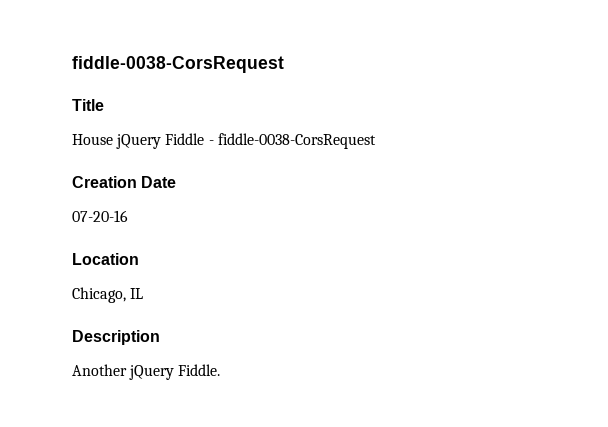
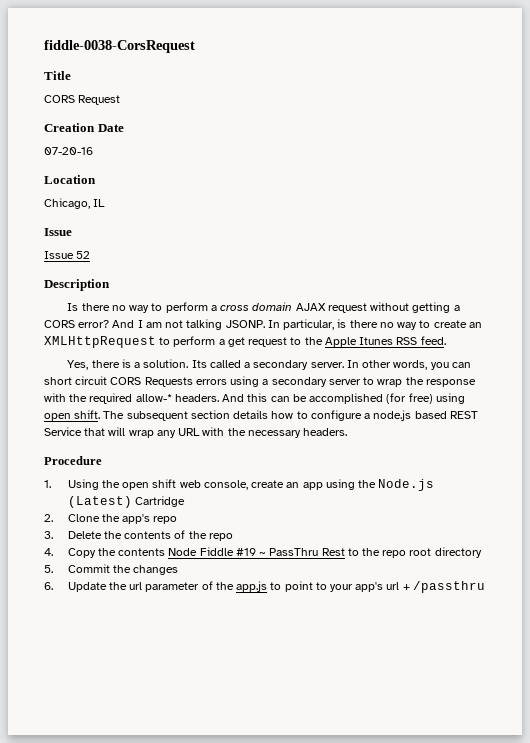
- House jQuery Fiddle - fiddle-0038-CorsRequest
+ CORS Request
  Chicago, IL
+ Issue
+ Issue 52
  Description
- Another jQuery Fiddle.
+ Is there no way to perform a cross domain AJAX request without getting a CORS error? And I am not talking JSONP. In particular, is there no way to create an XMLHttpRequest to perform a get request to the Apple Itunes RSS feed.
+ Yes, there is a solution. Its called a secondary server. In other words, you can short circuit CORS Requests errors using a secondary server to wrap the response with the required allow-* headers. And this can be accomplished (for free) using open shift. The subsequent section details how to configure a node.js based REST Service that will wrap any URL with the necessary headers.
+ Procedure
+ 1. Using the open shift web console, create an app using the Node.js (Latest) Cartridge
+ 2. Clone the app's repo
+ 3. Delete the contents of the repo
+ 4. Copy the contents Node Fiddle #19 ~ PassThru Rest to the repo root directory
+ 5. Commit the changes
+ 6. Update the url parameter of the app.js to point to your app's url + /passthru

